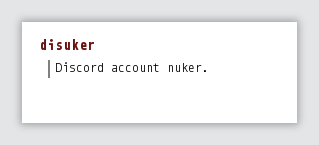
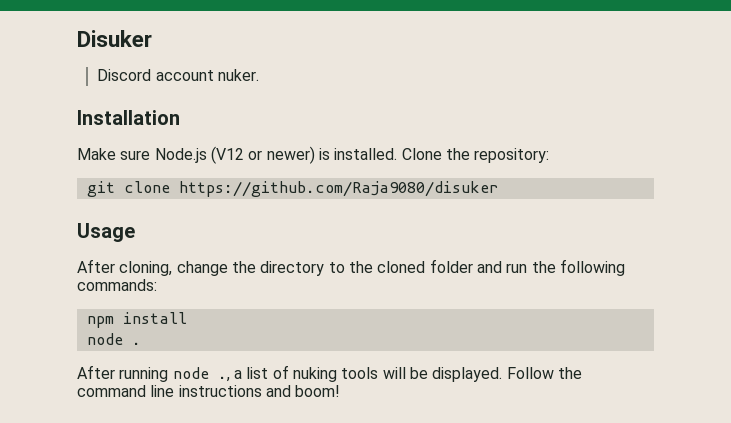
- disuker
+ Disuker
+ Installation
+ Make sure Node.js (V12 or newer) is installed. Clone the repository:
+ git clone https://github.com/Raja9080/disuker
+ Usage
+ After cloning, change the directory to the cloned folder and run the following commands:
+ npm install
+ node .
+ After running node ., a list of nuking tools will be displayed. Follow the command line instructions and boom!

